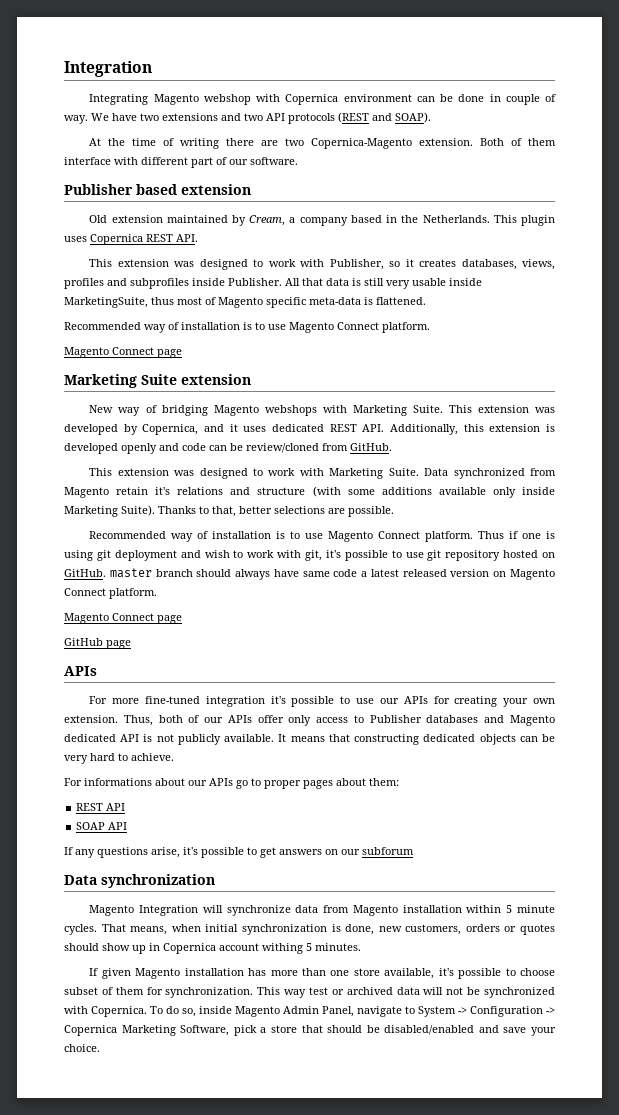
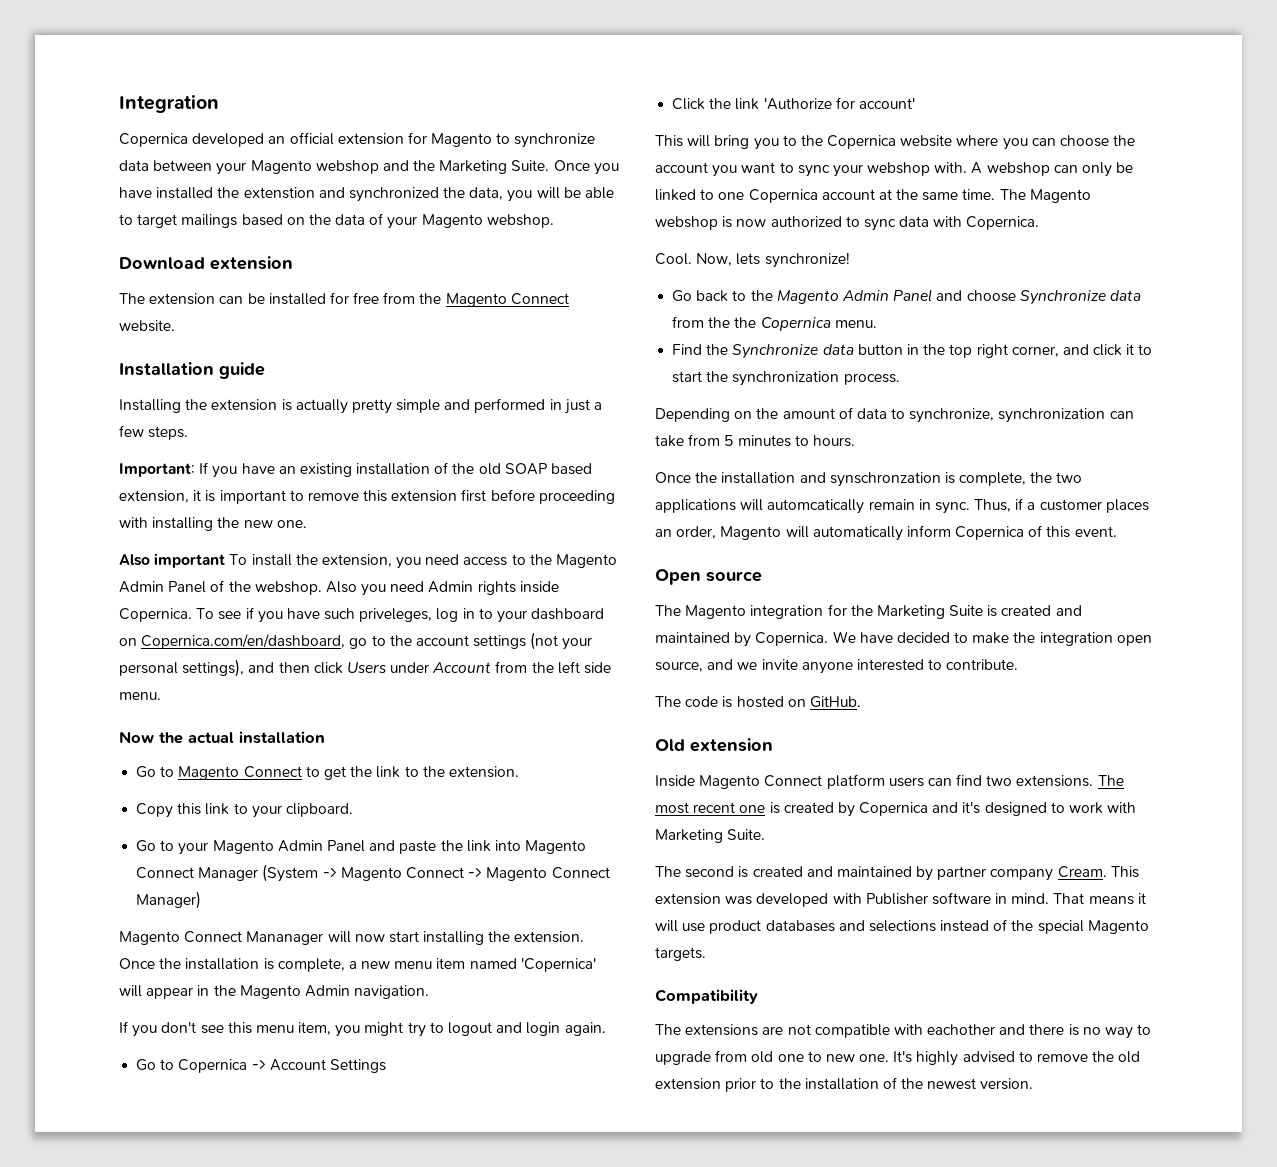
- Integrating Magento webshop with Copernica environment can be done in couple of way. We have two extensions and two API protocols (REST and SOAP).
- At the time of writing there are two Copernica-Magento extension. Both of them interface with different part of our software.
- Publisher based extension
- Old extension maintained by Cream, a company based in the Netherlands. This plugin uses Copernica REST API.
- This extension was designed to work with Publisher, so it creates databases, views, profiles and subprofiles inside Publisher. All that data is still very usable inside MarketingSuite, thus most of Magento specific meta-data is flattened.
- Recommended way of installation is to use Magento Connect platform.
- Magento Connect page
- Marketing Suite extension
- New way of bridging Magento webshops with Marketing Suite. This extension was developed by Copernica, and it uses dedicated REST API. Additionally, this extension is developed openly and code can be review/cloned from GitHub.
- This extension was designed to work with Marketing Suite. Data synchronized from Magento retain it's relations and structure (with some additions available only inside Marketing Suite). Thanks to that, better selections are possible.
- Recommended way of installation is to use Magento Connect platform. Thus if one is using git deployment and wish to work with git, it's possible to use git repository hosted on GitHub. master branch should always have same code a latest released version on Magento Connect platform.
- Magento Connect page
- GitHub page
- APIs
- For more fine-tuned integration it's possible to use our APIs for creating your own extension. Thus, both of our APIs offer only access to Publisher databases and Magento dedicated API is not publicly available. It means that constructing dedicated objects can be very hard to achieve.
- For informations about our APIs go to proper pages about them:
- REST API
- SOAP API
- If any questions arise, it's possible to get answers on our subforum
- Data synchronization
- Magento Integration will synchronize data from Magento installation within 5 minute cycles. That means, when initial synchronization is done, new customers, orders or quotes should show up in Copernica account withing 5 minutes.
- If given Magento installation has more than one store available, it's possible to choose subset of them for synchronization. This way test or archived data will not be synchronized with Copernica. To do so, inside Magento Admin Panel, navigate to System -> Configuration -> Copernica Marketing Software, pick a store that should be disabled/enabled and save your choice.
+ Copernica developed an official extension for Magento to synchronize data between your Magento webshop and the Marketing Suite. Once you have installed the extenstion and synchronized the data, you will be able to target mailings based on the data of your Magento webshop.
+ Download extension
+ The extension can be installed for free from the Magento Connect website.
+ Installation guide
+ Installing the extension is actually pretty simple and performed in just a few steps.
+ Important: If you have an existing installation of the old SOAP based extension, it is important to remove this extension first before proceeding with installing the new one.
+ Also important To install the extension, you need access to the Magento Admin Panel of the webshop. Also you need Admin rights inside Copernica. To see if you have such priveleges, log in to your dashboard on Copernica.com/en/dashboard, go to the account settings (not your personal settings), and then click Users under Account from the left side menu.
+ Now the actual installation
+ Go to Magento Connect to get the link to the extension.
+ Copy this link to your clipboard.
+ Go to your Magento Admin Panel and paste the link into Magento Connect Manager (System -> Magento Connect -> Magento Connect Manager)
+ Magento Connect Mananager will now start installing the extension. Once the installation is complete, a new menu item named 'Copernica' will appear in the Magento Admin navigation.
+ If you don't see this menu item, you might try to logout and login again.
+ Go to Copernica -> Account Settings
+ Click the link 'Authorize for account'
+ This will bring you to the Copernica website where you can choose the account you want to sync your webshop with. A webshop can only be linked to one Copernica account at the same time. The Magento webshop is now authorized to sync data with Copernica.
+ Cool. Now, lets synchronize!
+ Go back to the Magento Admin Panel and choose Synchronize data from the the Copernica menu.
+ Find the Synchronize data button in the top right corner, and click it to start the synchronization process.
+ Depending on the amount of data to synchronize, synchronization can take from 5 minutes to hours.
+ Once the installation and synschronzation is complete, the two applications will automcatically remain in sync. Thus, if a customer places an order, Magento will automatically inform Copernica of this event.
+ Open source
+ The Magento integration for the Marketing Suite is created and maintained by Copernica. We have decided to make the integration open source, and we invite anyone interested to contribute.
+ The code is hosted on GitHub.
+ Old extension
+ Inside Magento Connect platform users can find two extensions. The most recent one is created by Copernica and it's designed to work with Marketing Suite.
+ The second is created and maintained by partner company Cream. This extension was developed with Publisher software in mind. That means it will use product databases and selections instead of the special Magento targets.
+ Compatibility
+ The extensions are not compatible with eachother and there is no way to upgrade from old one to new one. It's highly advised to remove the old extension prior to the installation of the newest version.

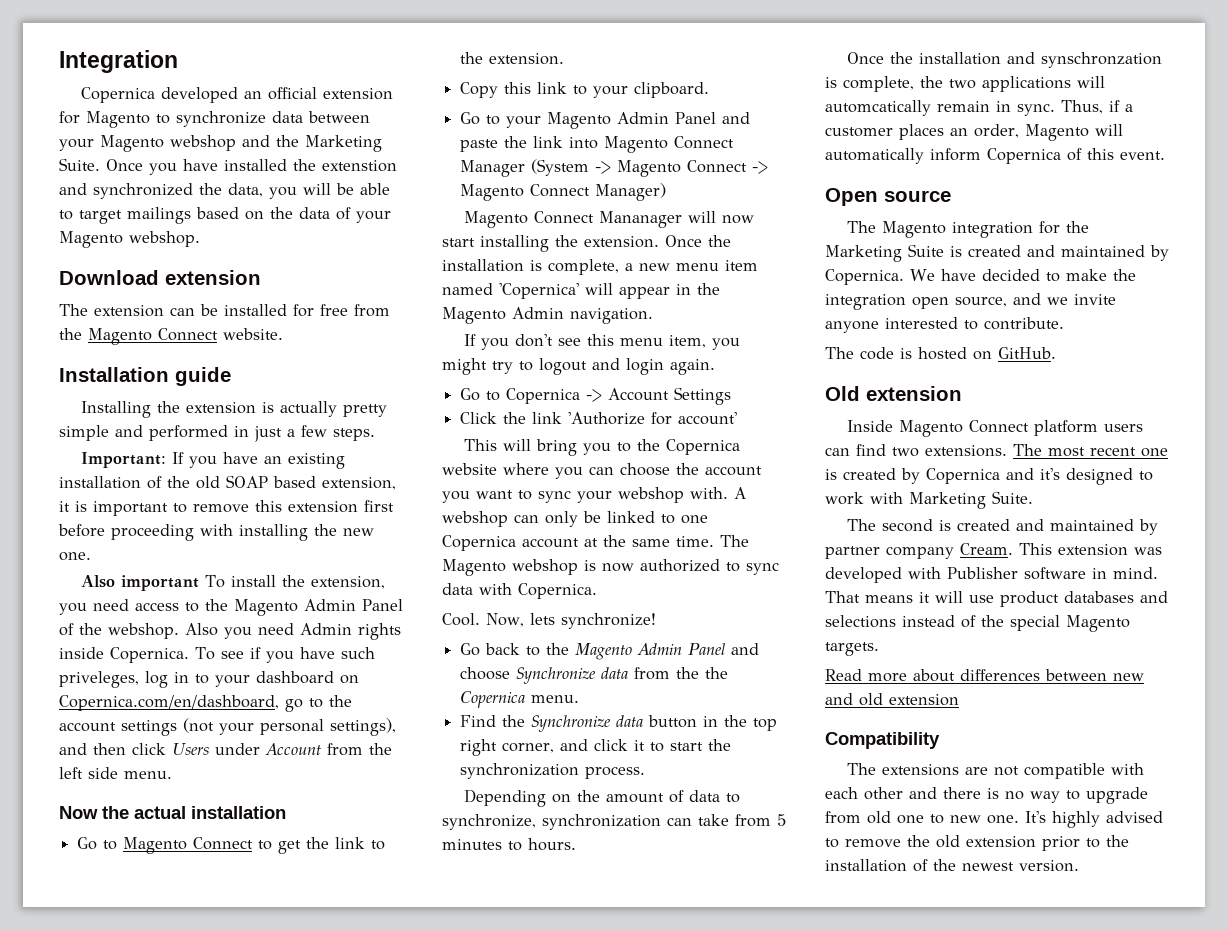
+ Read more about differences between new and old extension
- The extensions are not compatible with eachother and there is no way to upgrade from old one to new one.
+ The extensions are not compatible with each other and there is no way to upgrade from old one to new one.

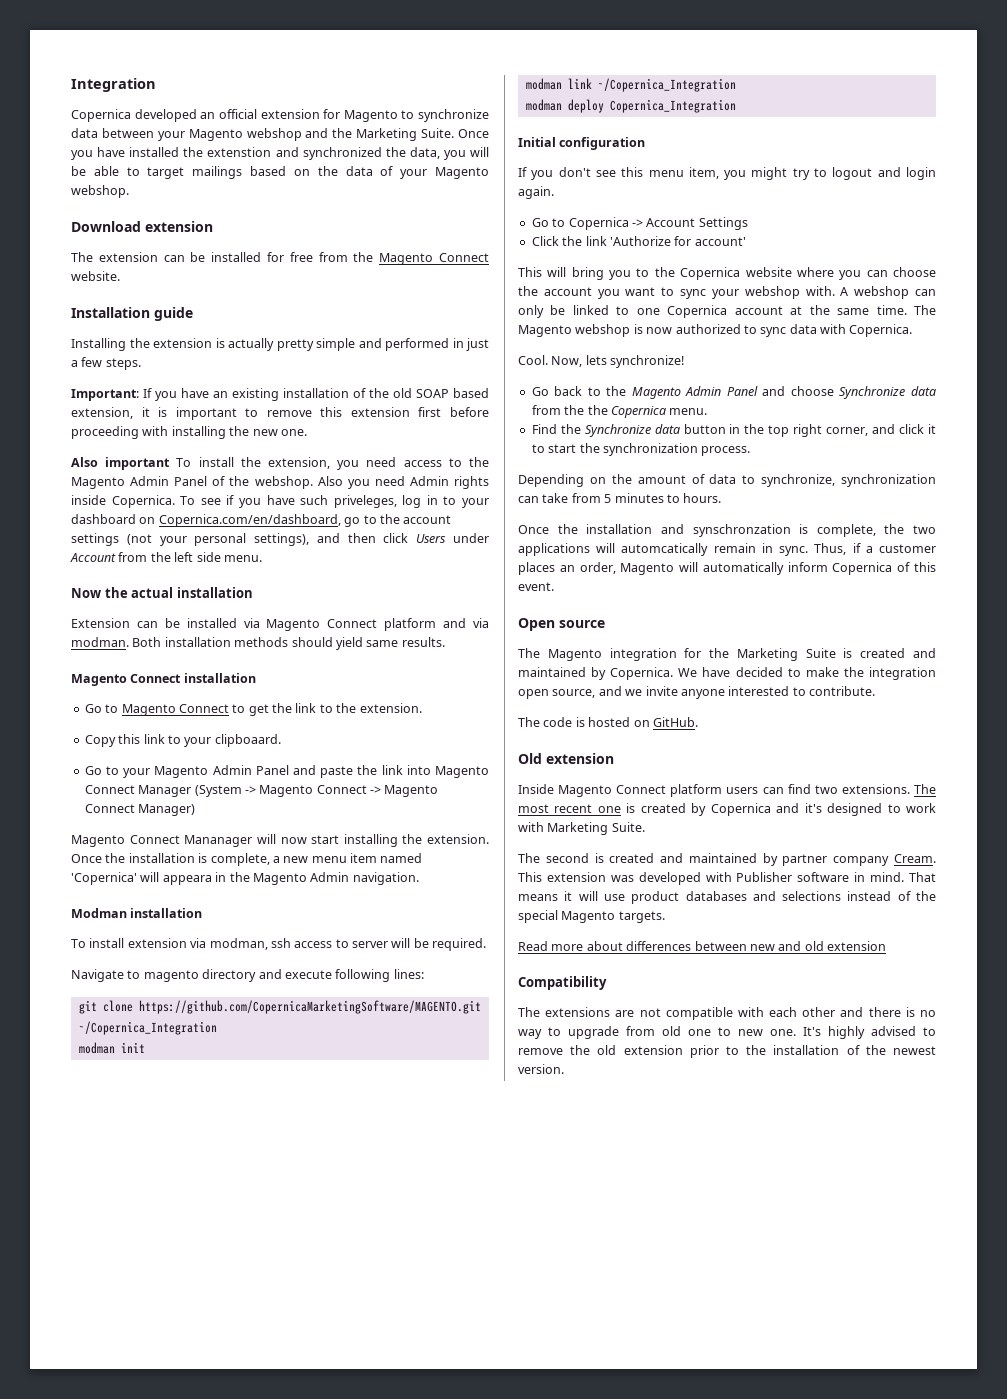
+ Extension can be installed via Magento Connect platform and via modman. Both installation methods should yield same results.
+ Magento Connect installation
- Copy this link to your clipboard.
+ Copy this link to your clipboaard.
- Once the installation is complete, a new menu item named 'Copernica' will appear in the Magento Admin navigation.
+ Once the installation is complete, a new menu item named 'Copernica' will appeara in the Magento Admin navigation.
+ Modman installation
+ To install extension via modman, ssh access to server will be required.
+ Navigate to magento directory and execute following lines:
+ git clone https://github.com/CopernicaMarketingSoftware/MAGENTO.git ~/Copernica_Integration
+ modman init
+ modman link ~/Copernica_Integration
+ modman deploy Copernica_Integration
+ Initial configuration

